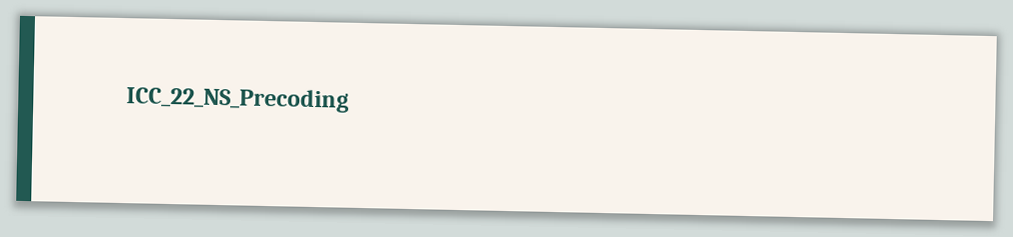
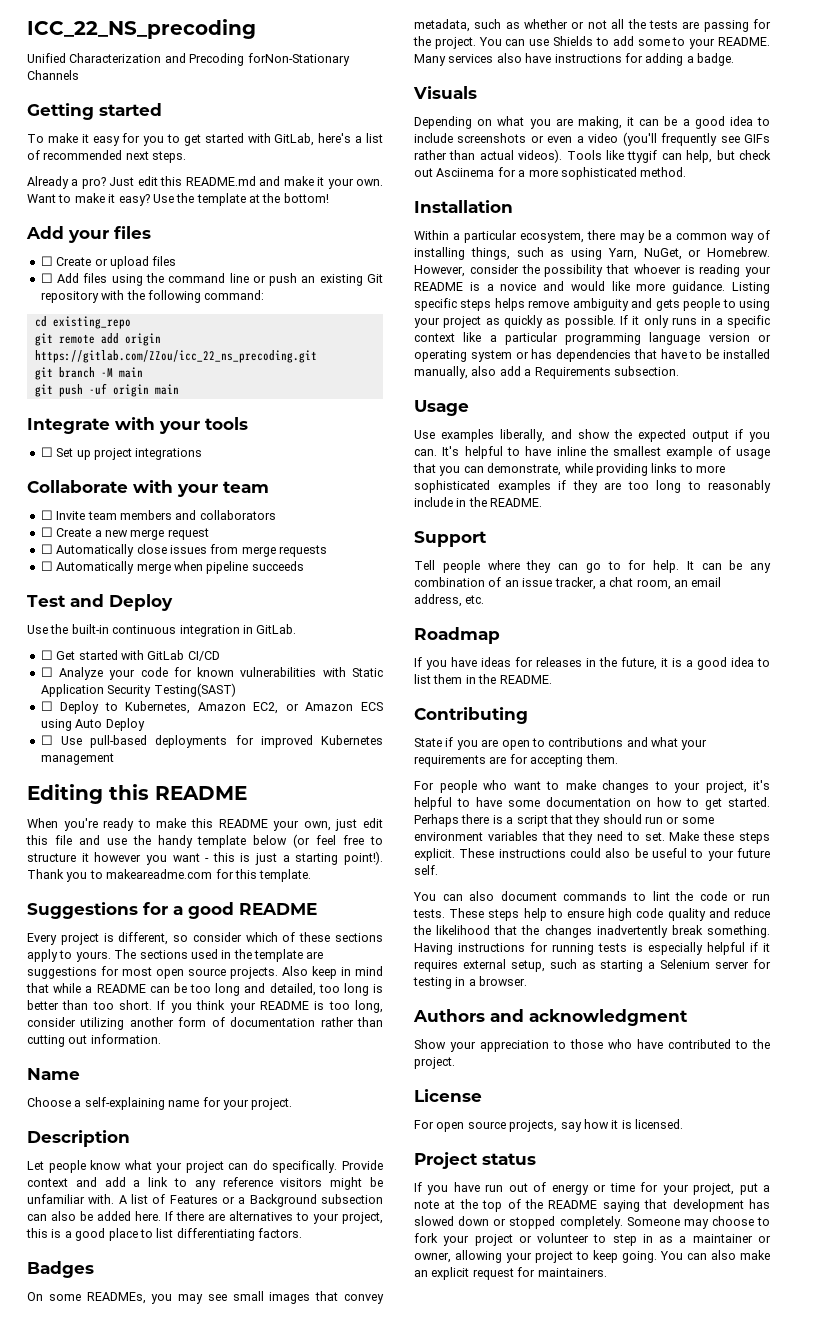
- ICC_22_NS_Precoding
+ ICC_22_NS_precoding
+ Unified Characterization and Precoding forNon-Stationary Channels
+ Getting started
+ To make it easy for you to get started with GitLab, here's a list of recommended next steps.
+ Already a pro? Just edit this README.md and make it your own. Want to make it easy? Use the template at the bottom!
+ Add your files
+ ☐ Create or upload files
+ ☐ Add files using the command line or push an existing Git repository with the following command:
+ cd existing_repo
+ git remote add origin https://gitlab.com/ZZou/icc_22_ns_precoding.git
+ git branch -M main
+ git push -uf origin main
+ Integrate with your tools
+ ☐ Set up project integrations
+ Collaborate with your team
+ ☐ Invite team members and collaborators
+ ☐ Create a new merge request
+ ☐ Automatically close issues from merge requests
+ ☐ Automatically merge when pipeline succeeds
+ Test and Deploy
+ Use the built-in continuous integration in GitLab.
+ ☐ Get started with GitLab CI/CD
+ ☐ Analyze your code for known vulnerabilities with Static Application Security Testing(SAST)
+ ☐ Deploy to Kubernetes, Amazon EC2, or Amazon ECS using Auto Deploy
+ ☐ Use pull-based deployments for improved Kubernetes management
+ Editing this README
+ When you're ready to make this README your own, just edit this file and use the handy template below (or feel free to structure it however you want - this is just a starting point!). Thank you to makeareadme.com for this template.
+ Suggestions for a good README
+ Every project is different, so consider which of these sections apply to yours. The sections used in the template are suggestions for most open source projects. Also keep in mind that while a README can be too long and detailed, too long is better than too short. If you think your README is too long, consider utilizing another form of documentation rather than cutting out information.
+ Name
+ Choose a self-explaining name for your project.
+ Description
+ Let people know what your project can do specifically. Provide context and add a link to any reference visitors might be unfamiliar with. A list of Features or a Background subsection can also be added here. If there are alternatives to your project, this is a good place to list differentiating factors.
+ Badges
+ On some READMEs, you may see small images that convey metadata, such as whether or not all the tests are passing for the project. You can use Shields to add some to your README. Many services also have instructions for adding a badge.
+ Visuals
+ Depending on what you are making, it can be a good idea to include screenshots or even a video (you'll frequently see GIFs rather than actual videos). Tools like ttygif can help, but check out Asciinema for a more sophisticated method.
+ Installation
+ Within a particular ecosystem, there may be a common way of installing things, such as using Yarn, NuGet, or Homebrew. However, consider the possibility that whoever is reading your README is a novice and would like more guidance. Listing specific steps helps remove ambiguity and gets people to using your project as quickly as possible. If it only runs in a specific context like a particular programming language version or operating system or has dependencies that have to be installed manually, also add a Requirements subsection.
+ Usage
+ Use examples liberally, and show the expected output if you can. It's helpful to have inline the smallest example of usage that you can demonstrate, while providing links to more sophisticated examples if they are too long to reasonably include in the README.
+ Support
+ Tell people where they can go to for help. It can be any combination of an issue tracker, a chat room, an email address, etc.
+ Roadmap
+ If you have ideas for releases in the future, it is a good idea to list them in the README.
+ Contributing
+ State if you are open to contributions and what your requirements are for accepting them.
+ For people who want to make changes to your project, it's helpful to have some documentation on how to get started. Perhaps there is a script that they should run or some environment variables that they need to set. Make these steps explicit. These instructions could also be useful to your future self.
+ You can also document commands to lint the code or run tests. These steps help to ensure high code quality and reduce the likelihood that the changes inadvertently break something. Having instructions for running tests is especially helpful if it requires external setup, such as starting a Selenium server for testing in a browser.
+ Authors and acknowledgment
+ Show your appreciation to those who have contributed to the project.
+ License
+ For open source projects, say how it is licensed.
+ Project status
+ If you have run out of energy or time for your project, put a note at the top of the README saying that development has slowed down or stopped completely. Someone may choose to fork your project or volunteer to step in as a maintainer or owner, allowing your project to keep going. You can also make an explicit request for maintainers.

